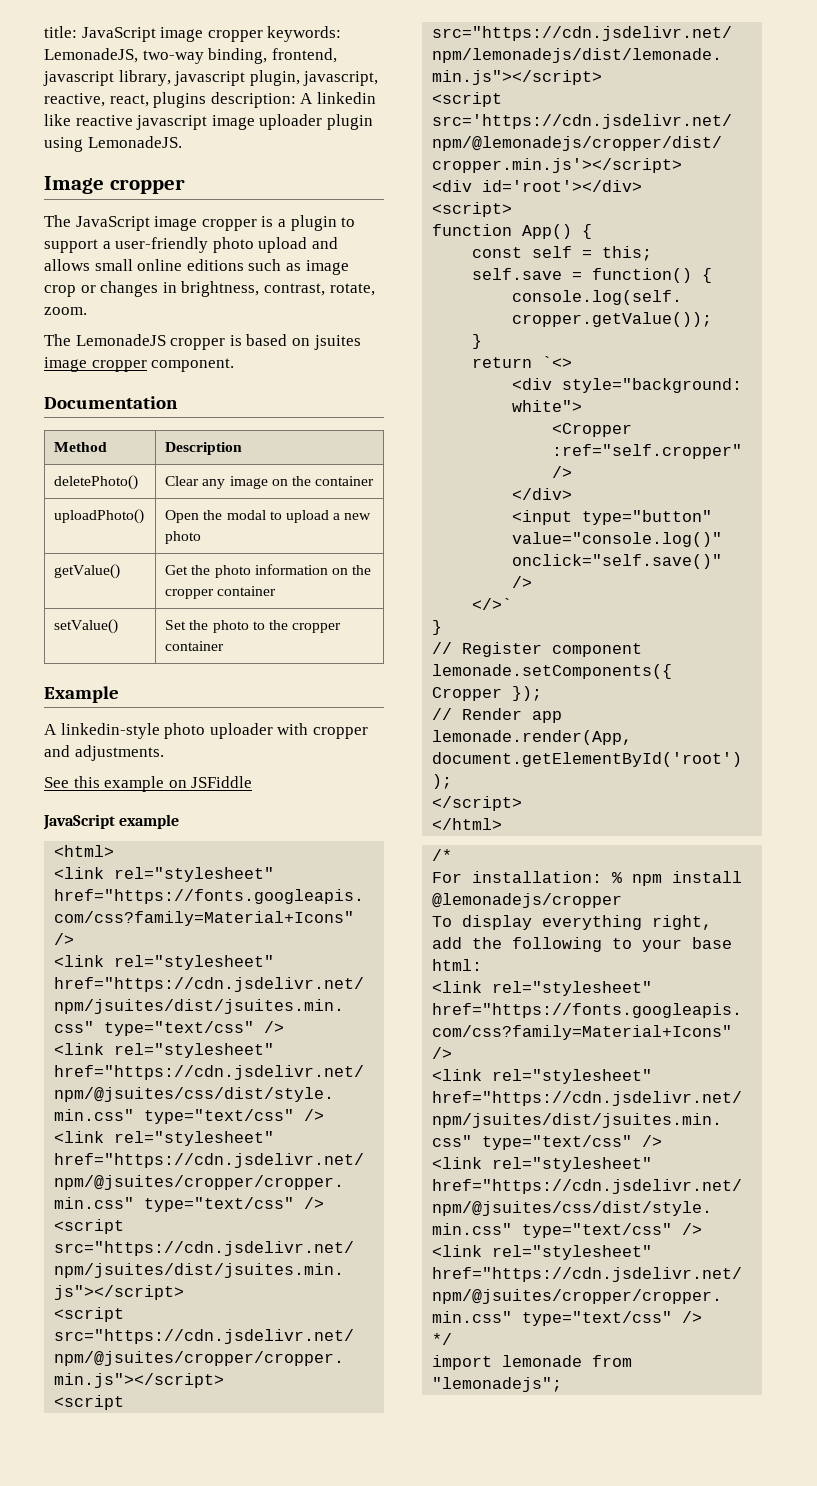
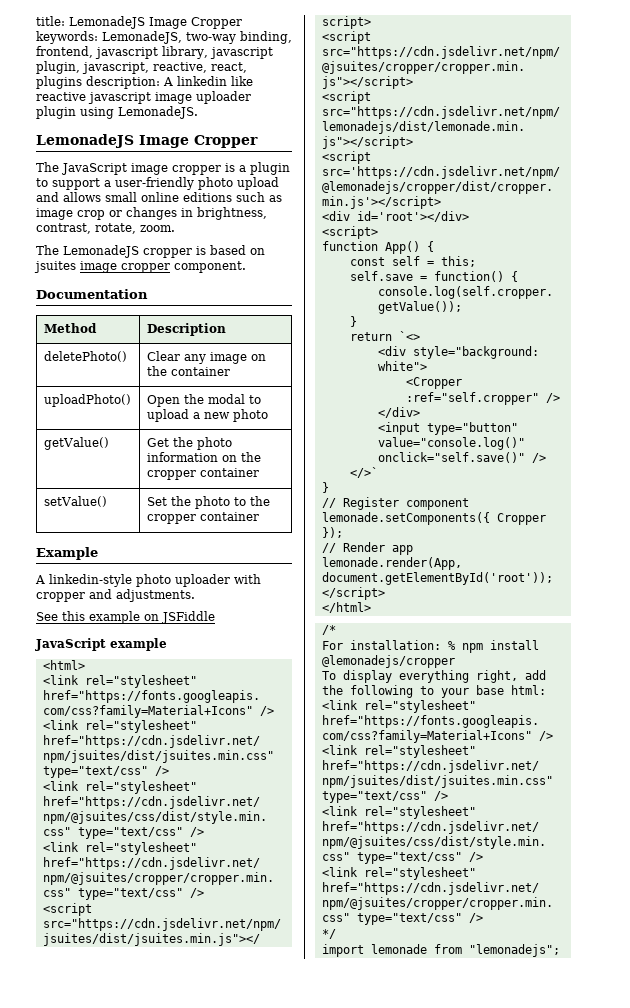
- title: JavaScript image cropper keywords: LemonadeJS, two-way binding, frontend, javascript library, javascript plugin, javascript, reactive, react, plugins description: A linkedin like reactive javascript image uploader plugin using LemonadeJS.
- Image cropper
+ title: LemonadeJS Image Cropper keywords: LemonadeJS, two-way binding, frontend, javascript library, javascript plugin, javascript, reactive, react, plugins description: A linkedin like reactive javascript image uploader plugin using LemonadeJS.
+ LemonadeJS Image Cropper

